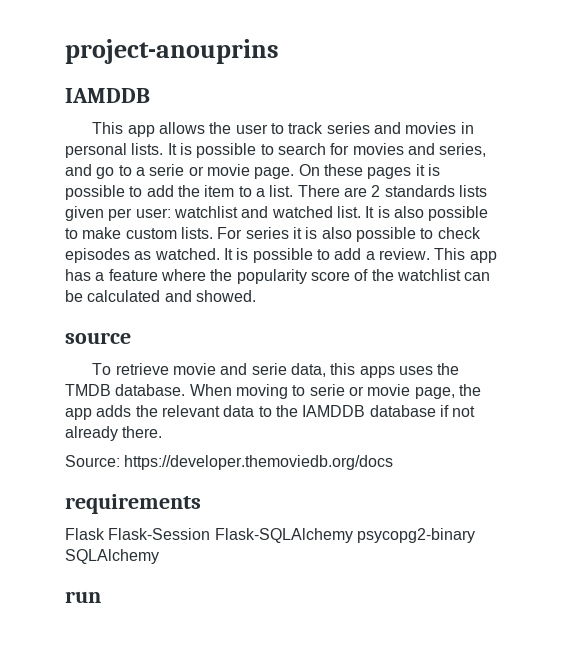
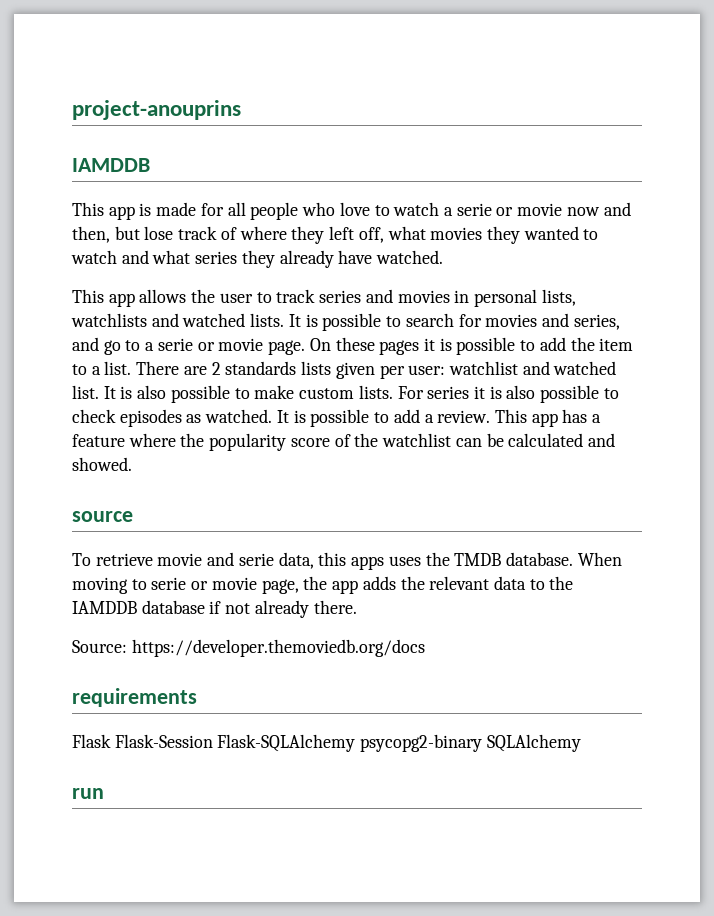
+ This app is made for all people who love to watch a serie or movie now and then, but lose track of where they left off, what movies they wanted to watch and what series they already have watched.
- This app allows the user to track series and movies in personal lists.
+ This app allows the user to track series and movies in personal lists, watchlists and watched lists.

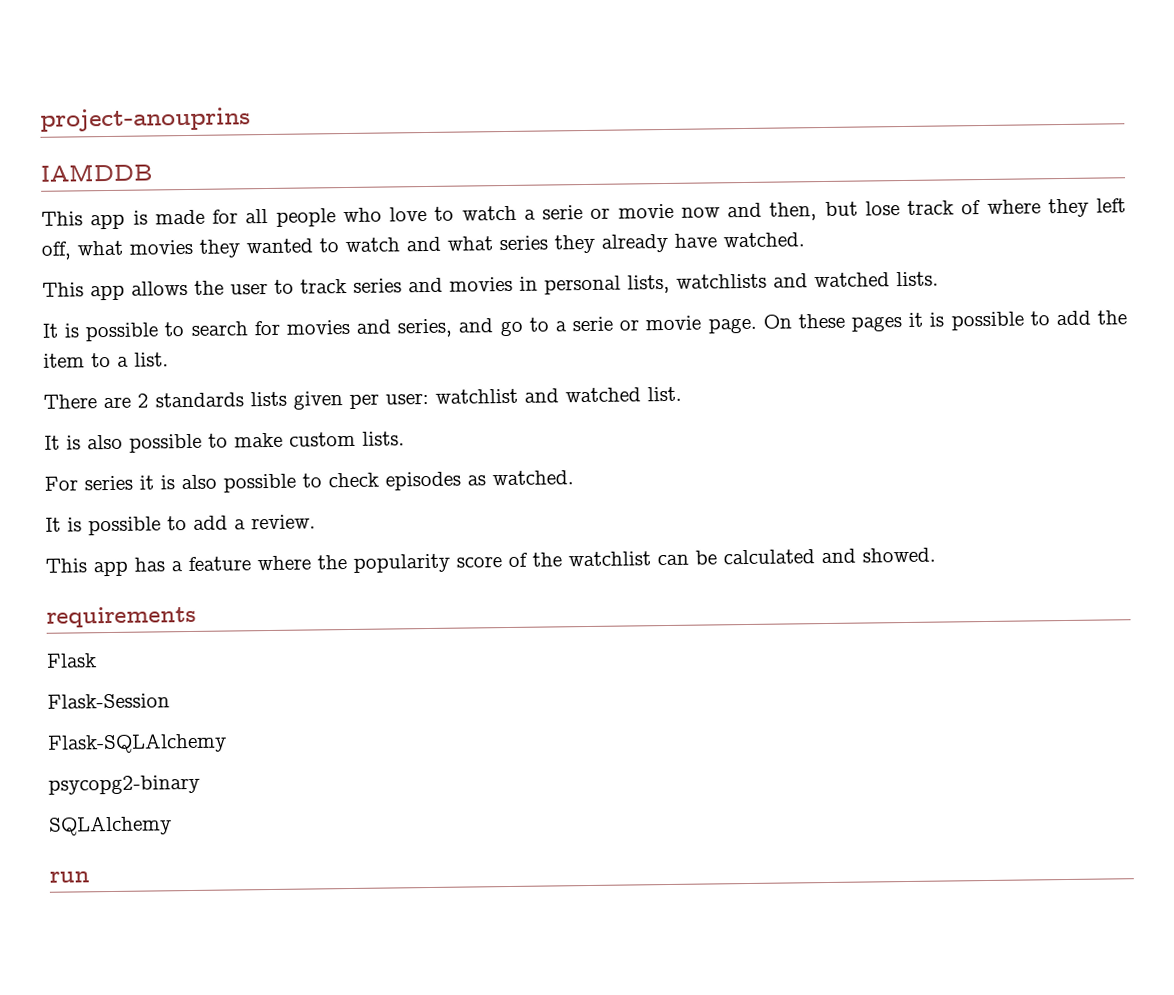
- This app allows the user to track series and movies in personal lists, watchlists and watched lists. It is possible to search for movies and series, and go to a serie or movie page.
+ This app allows the user to track series and movies in personal lists, watchlists and watched lists.
+ It is possible to search for movies and series, and go to a serie or movie page.
- On these pages it is possible to add the item to a list. There are 2 standards lists given per user:
+ On these pages it is possible to add the item to a list.
+ There are 2 standards lists given per user:
- watchlist and watched list. It is also possible to make custom lists. For series it is also possible to check episodes as watched. It is possible to add a review. This app has a feature where the popularity score of the watchlist can be calculated and showed.
+ watchlist and watched list.
+ It is also possible to make custom lists.
+ For series it is also possible to check episodes as watched.
+ It is possible to add a review.
+ This app has a feature where the popularity score of the watchlist can be calculated and showed.
- source
- To retrieve movie and serie data, this apps uses the TMDB database. When moving to serie or movie page, the app adds the relevant data to the IAMDDB database if not already there.
- Source: https://developer.themoviedb.org/docs
- Flask Flask-Session Flask-SQLAlchemy psycopg2-binary SQLAlchemy
+ Flask
+ Flask-Session
+ Flask-SQLAlchemy
+ psycopg2-binary
+ SQLAlchemy

